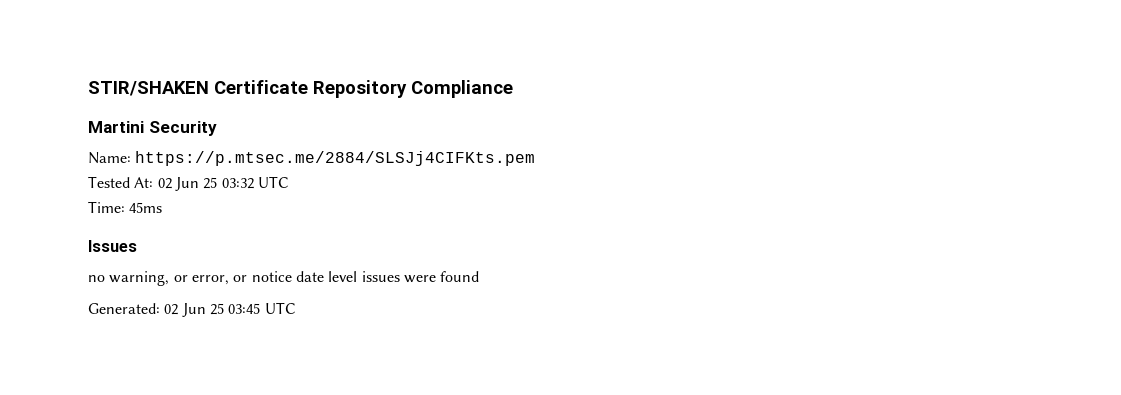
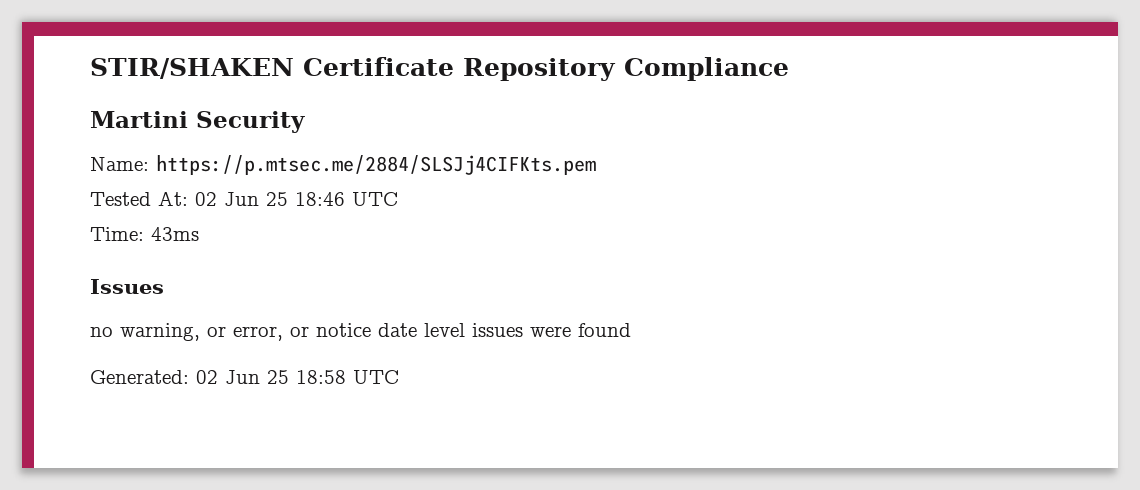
- Tested At: 02 Jun 25 03:32 UTC
+ Tested At: 02 Jun 25 18:46 UTC
- Time: 45ms
+ Time: 43ms
- Generated: 02 Jun 25 03:45 UTC
+ Generated: 02 Jun 25 18:58 UTC

